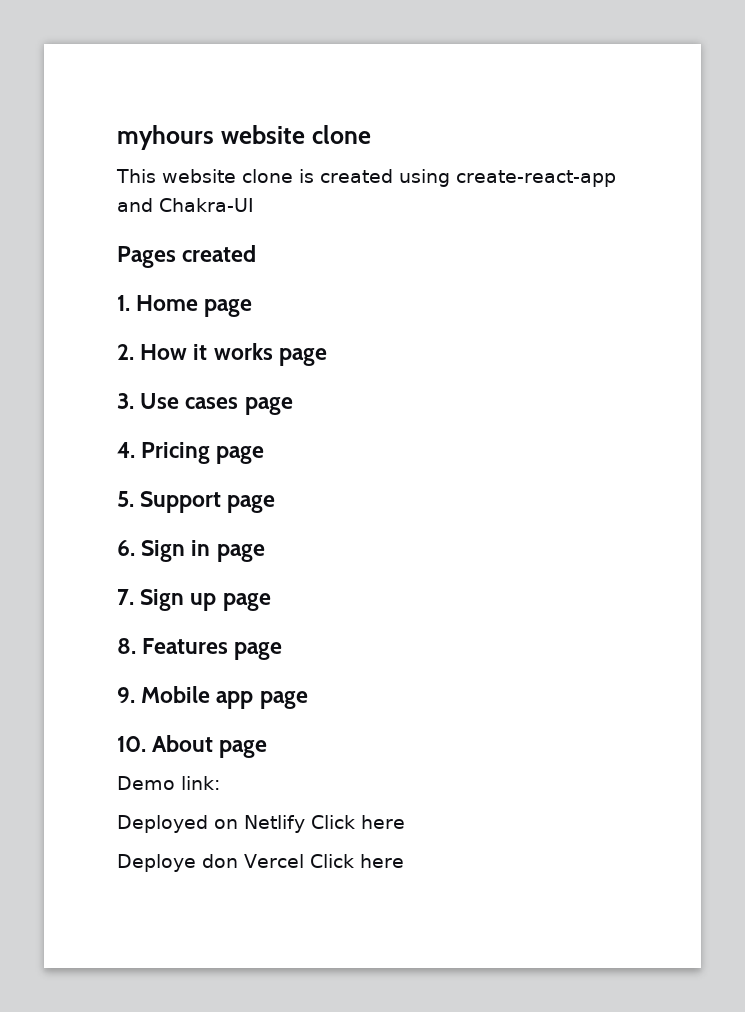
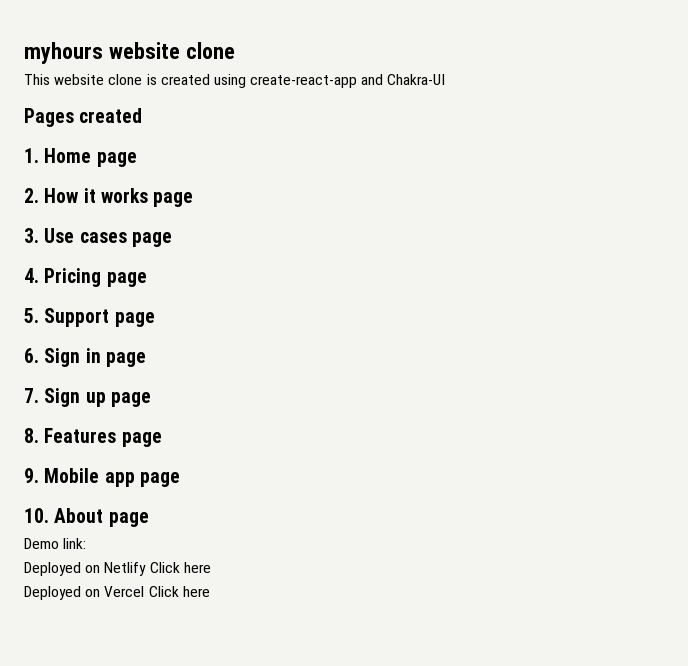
- Deploye don Vercel Click here
+ Deployed on Vercel Click here

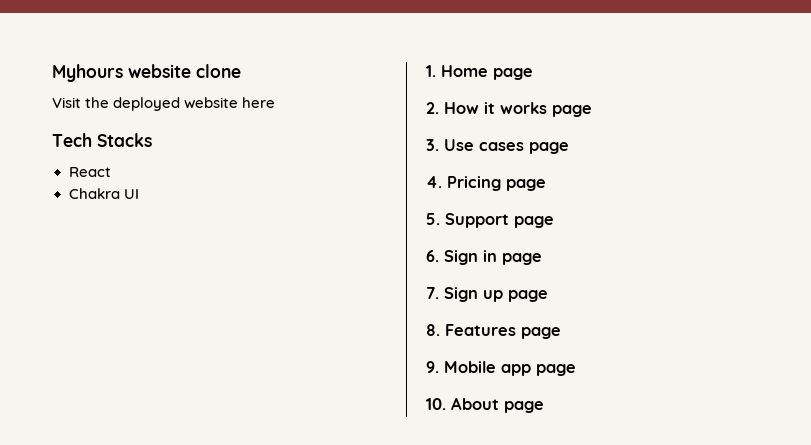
- myhours website clone
+ Myhours website clone
- This website clone is created using create-react-app and Chakra-UI
- Pages created
+ Visit the deployed website here
+ Tech Stacks
+ React
+ Chakra UI
- Demo link:
- Deployed on Netlify Click here
- Deployed on Vercel Click here

